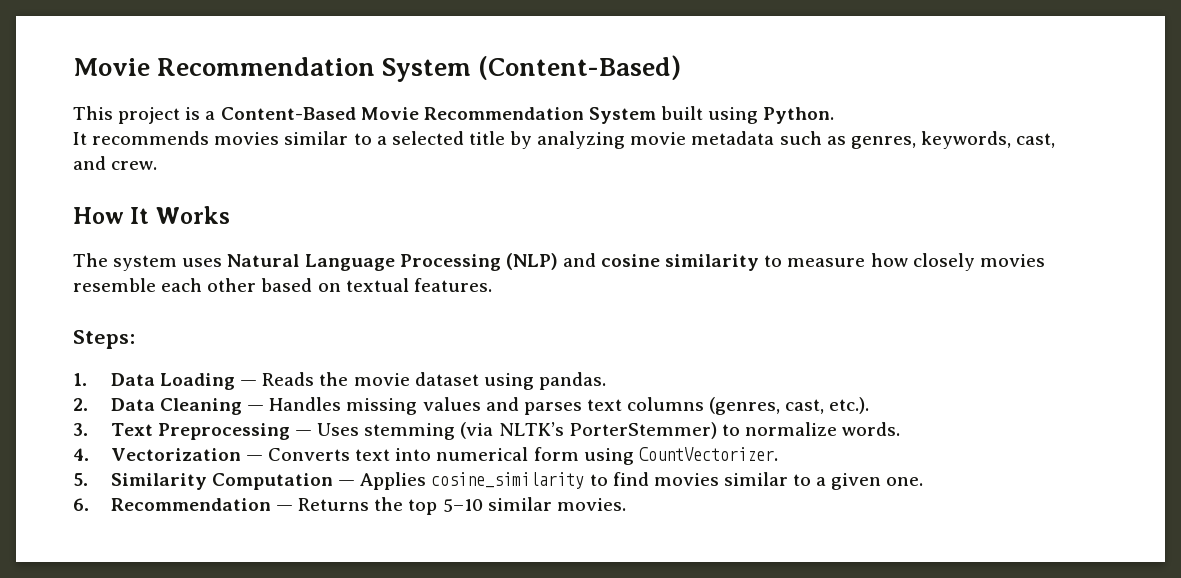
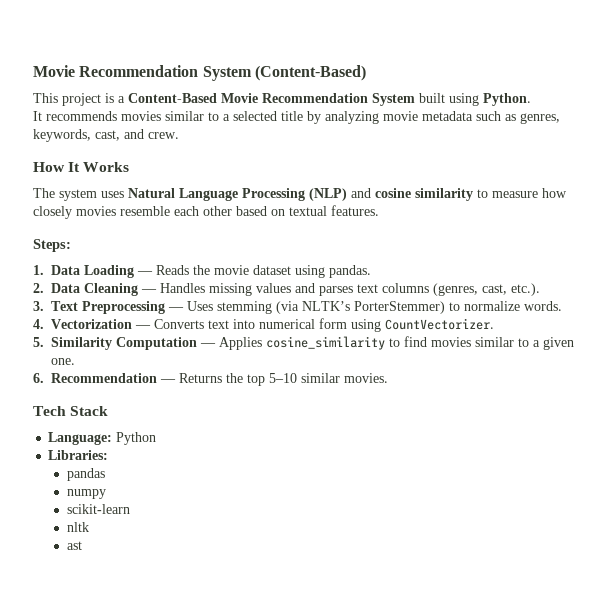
+ Tech Stack
+ Language: Python
+ Libraries:
+ pandas
+ numpy
+ scikit-learn
+ nltk
+ ast

